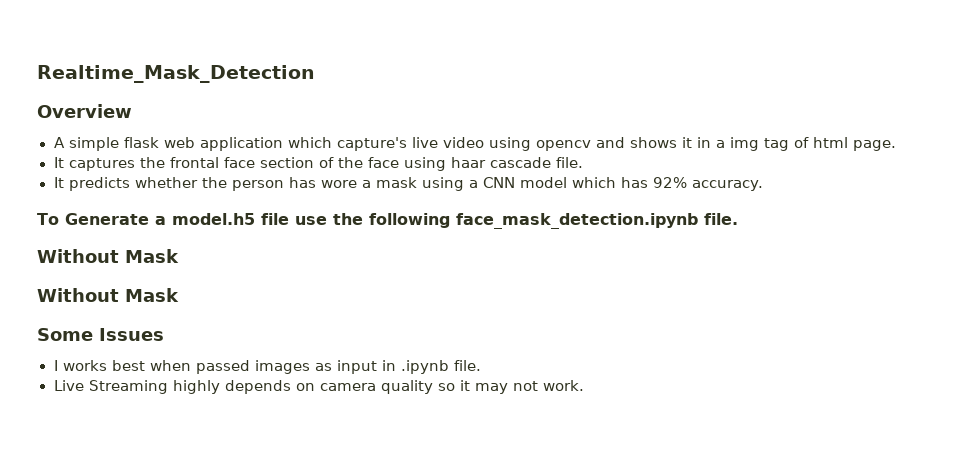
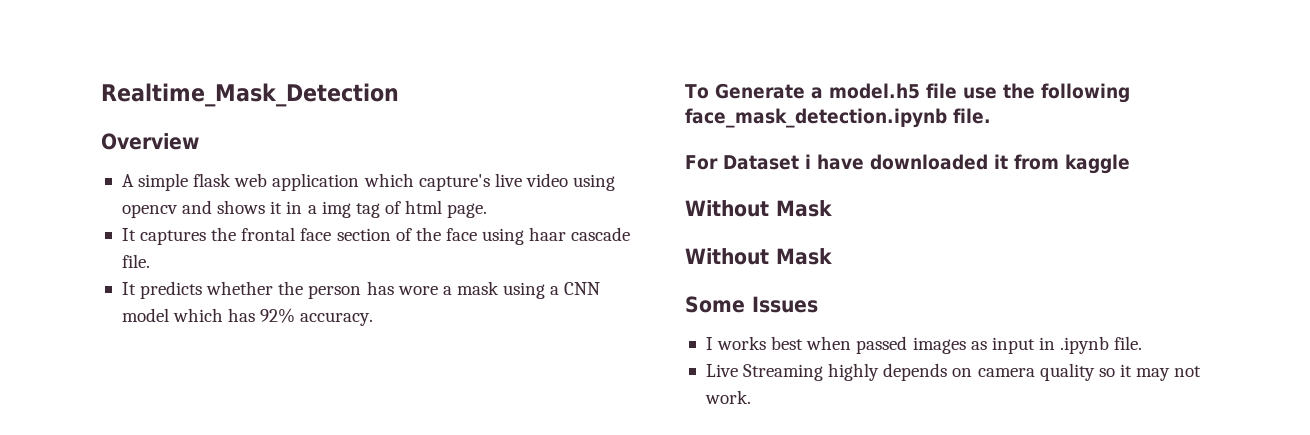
+ For Dataset i have downloaded it from kaggle

